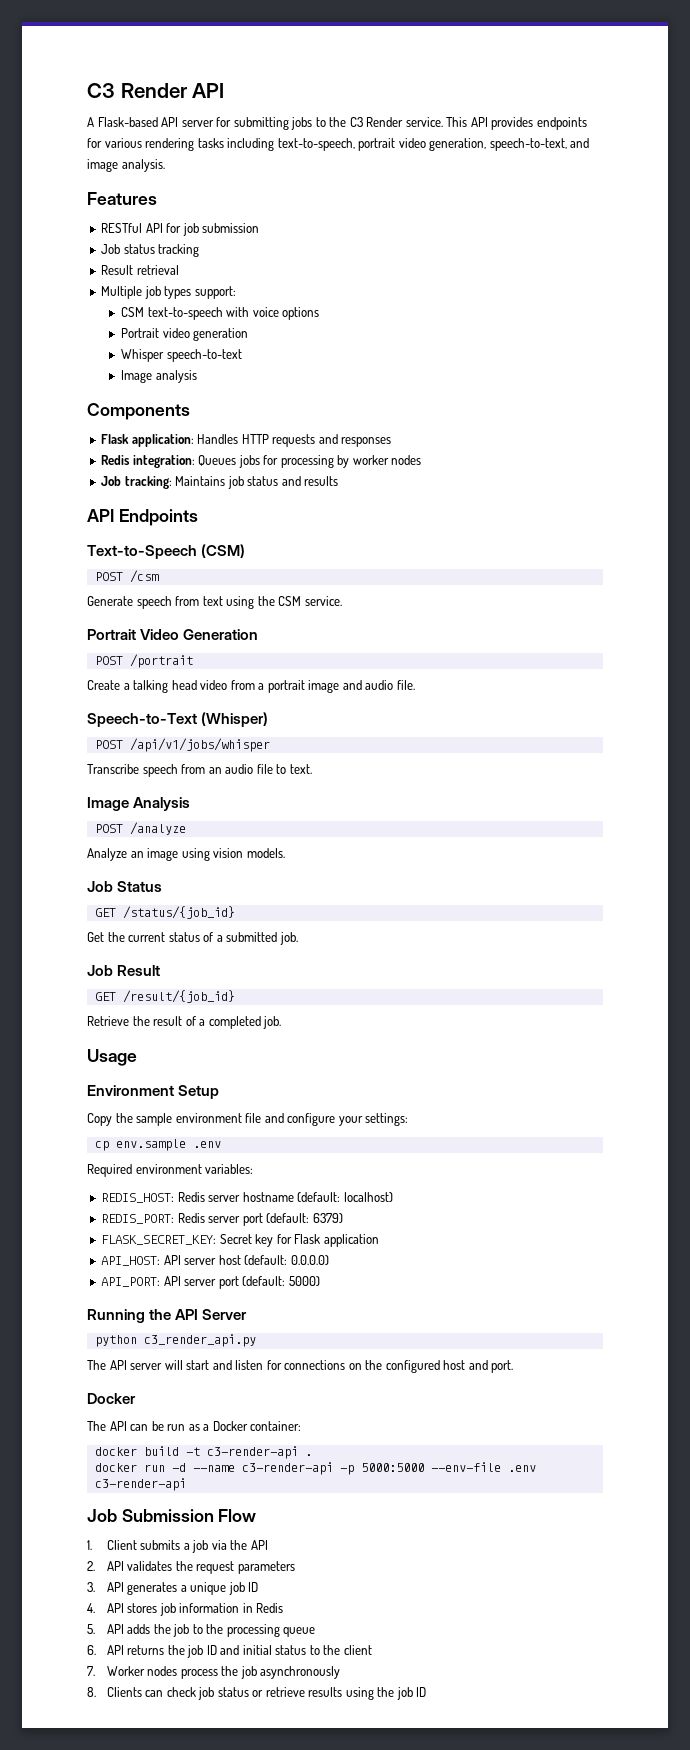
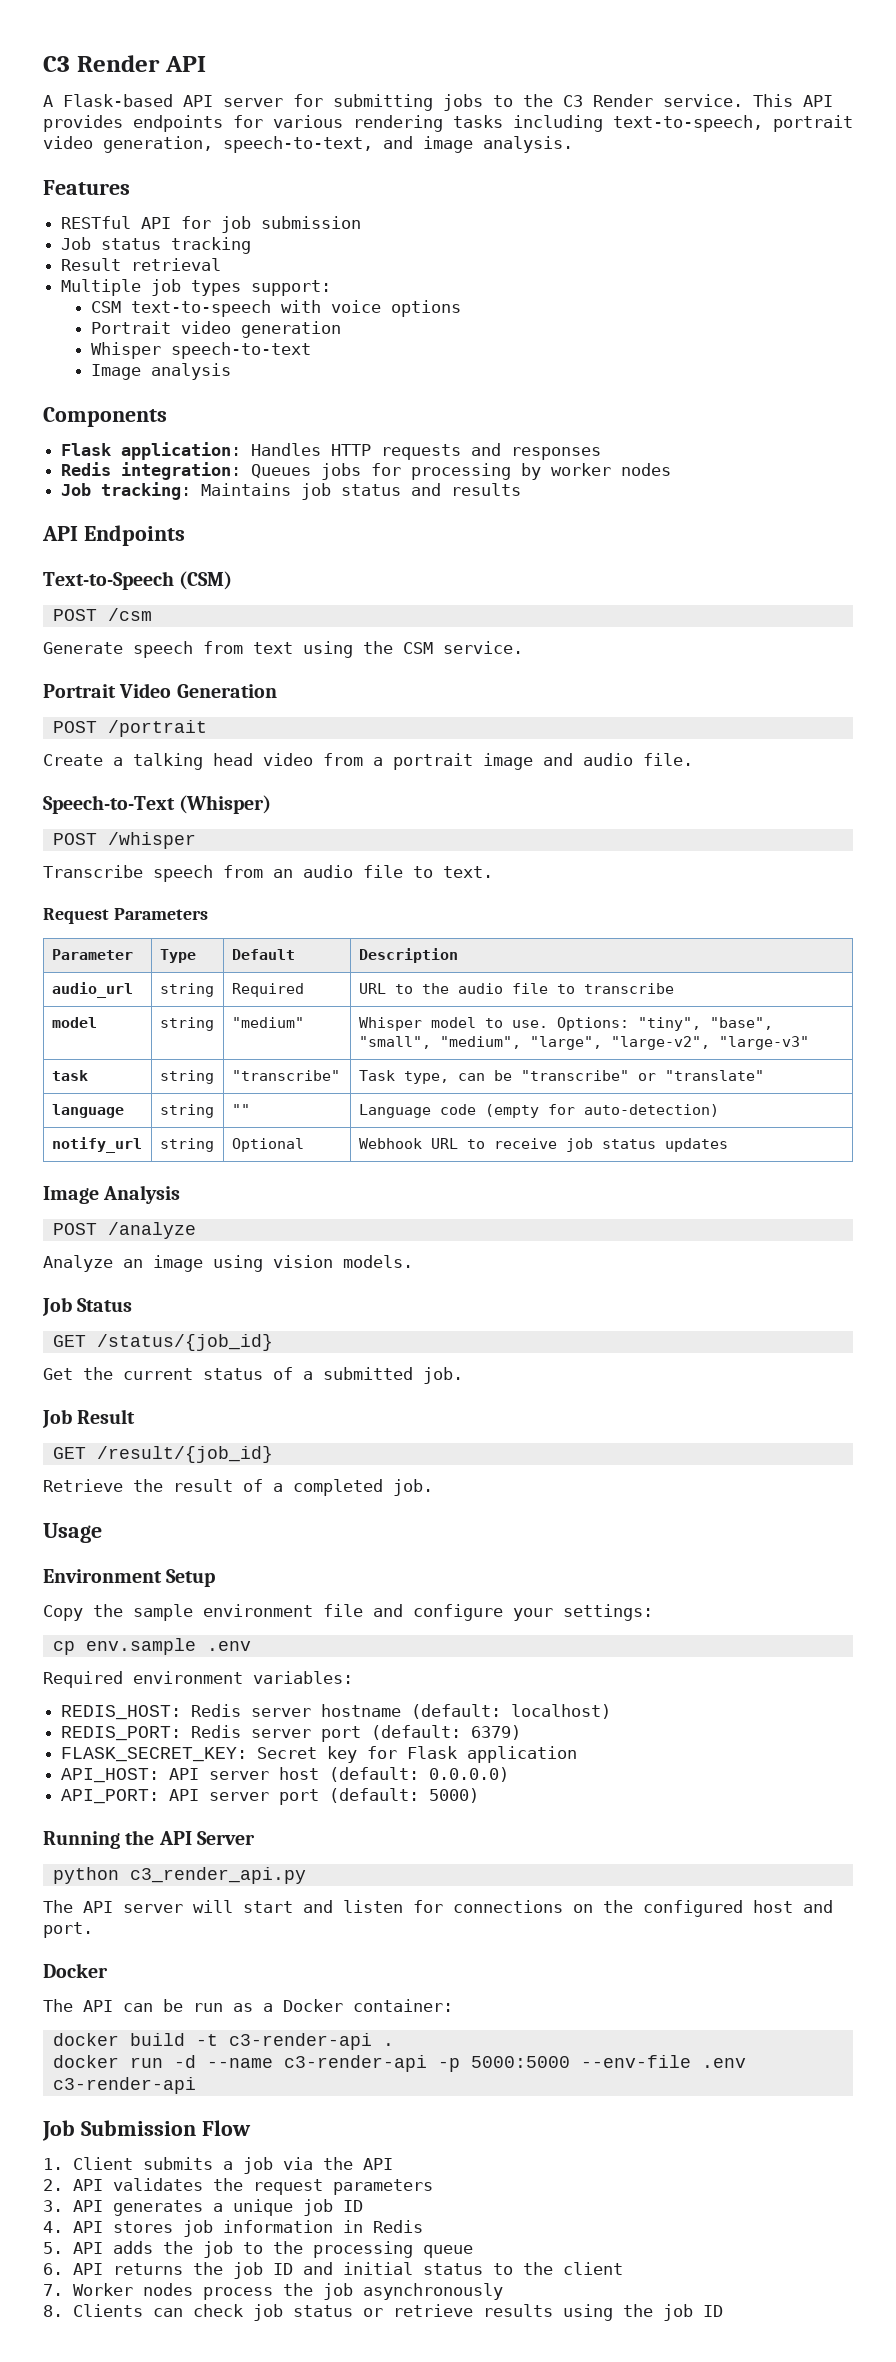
- POST /api/v1/jobs/whisper
+ POST /whisper
+ Request Parameters
+ Parameter | Type | Default | Description
+ audio_url | string | Required | URL to the audio file to transcribe
+ model | string | "medium" | Whisper model to use. Options: "tiny", "base", "small", "medium", "large", "large-v2", "large-v3"
+ task | string | "transcribe" | Task type, can be "transcribe" or "translate"
+ language | string | "" | Language code (empty for auto-detection)
+ notify_url | string | Optional | Webhook URL to receive job status updates

